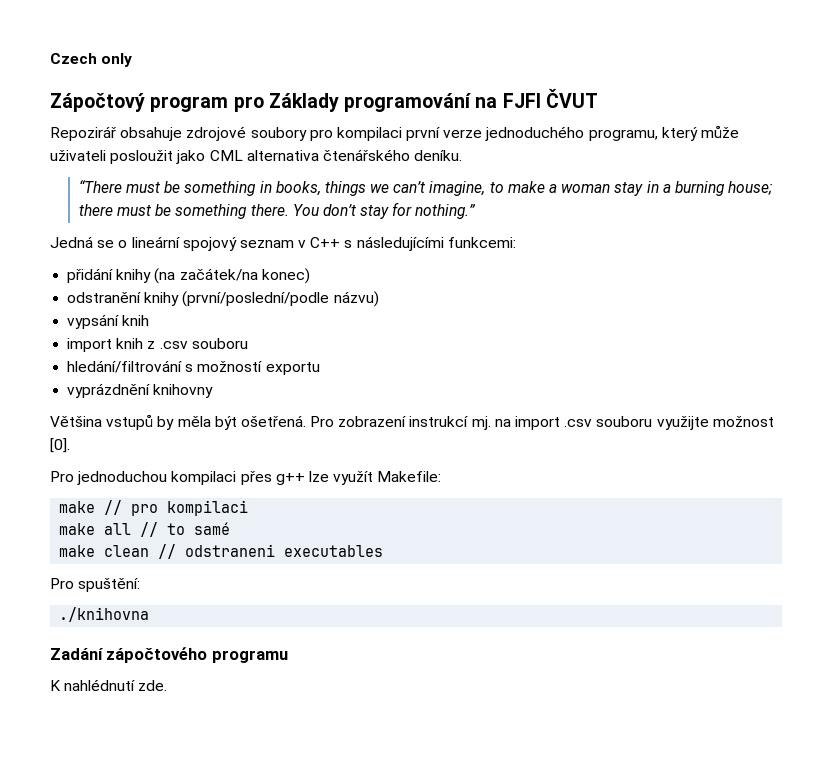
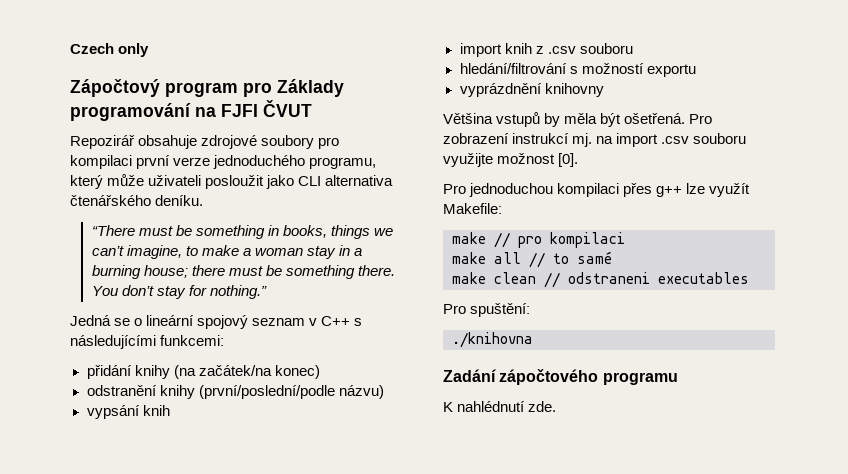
- Repozirář obsahuje zdrojové soubory pro kompilaci první verze jednoduchého programu, který může uživateli posloužit jako CML alternativa čtenářského deníku.
+ Repozirář obsahuje zdrojové soubory pro kompilaci první verze jednoduchého programu, který může uživateli posloužit jako CLI alternativa čtenářského deníku.

